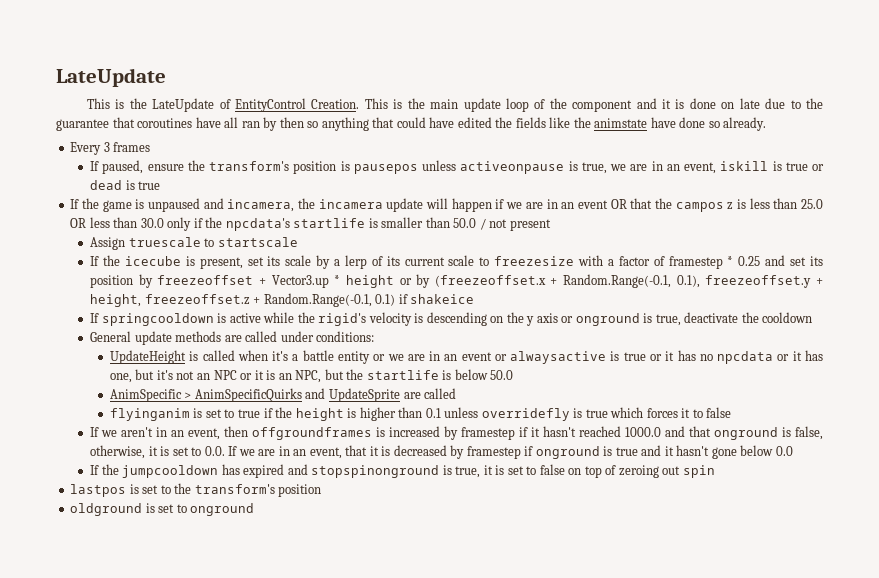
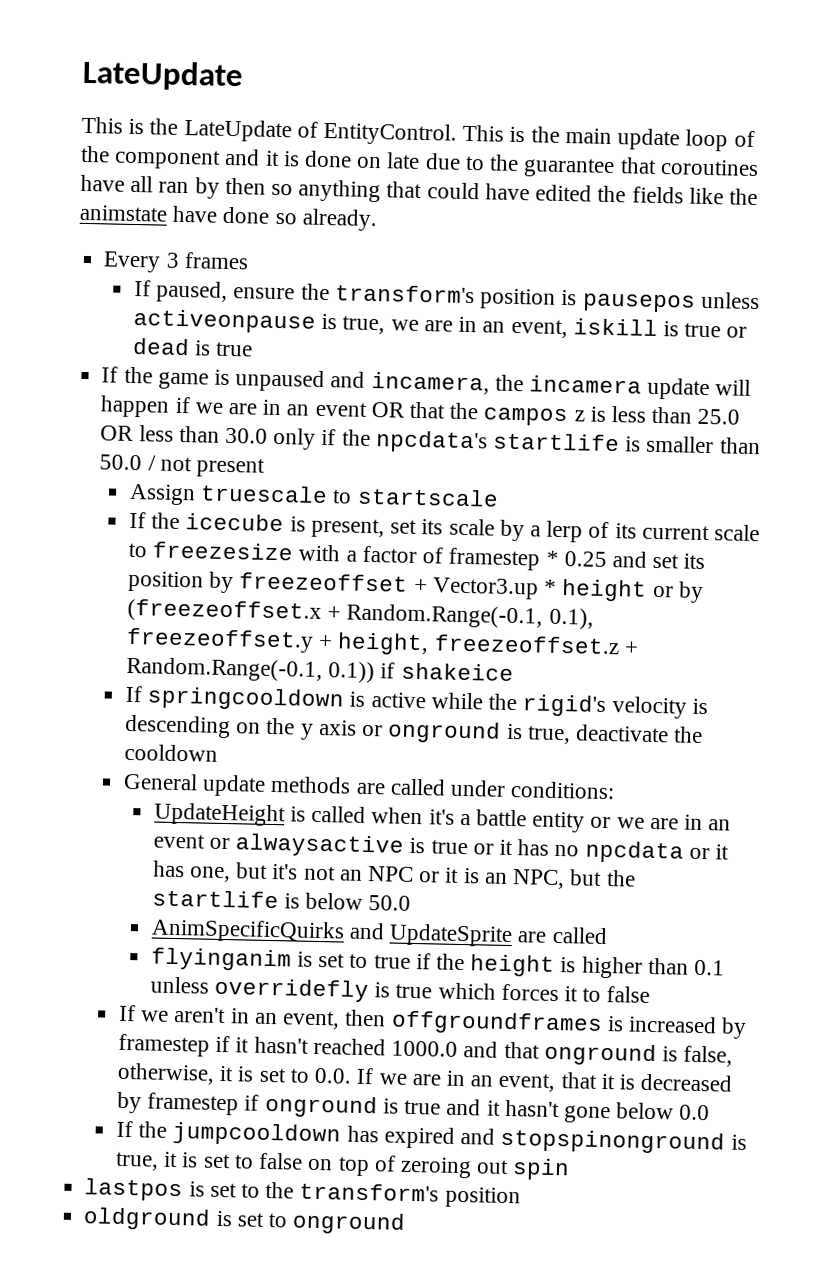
- This is the LateUpdate of EntityControl Creation.
+ This is the LateUpdate of EntityControl.
- If the icecube is present, set its scale by a lerp of its current scale to freezesize with a factor of framestep * 0.25 and set its position by freezeoffset + Vector3.up * height or by (freezeoffset.x + Random.Range(-0.1, 0.1), freezeoffset.y + height, freezeoffset.z + Random.Range(-0.1, 0.1) if shakeice
+ If the icecube is present, set its scale by a lerp of its current scale to freezesize with a factor of framestep * 0.25 and set its position by freezeoffset + Vector3.up * height or by (freezeoffset.x + Random.Range(-0.1, 0.1), freezeoffset.y + height, freezeoffset.z + Random.Range(-0.1, 0.1)) if shakeice
- AnimSpecific > AnimSpecificQuirks and UpdateSprite are called
+ AnimSpecificQuirks and UpdateSprite are called

